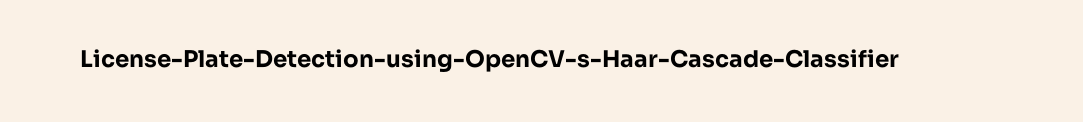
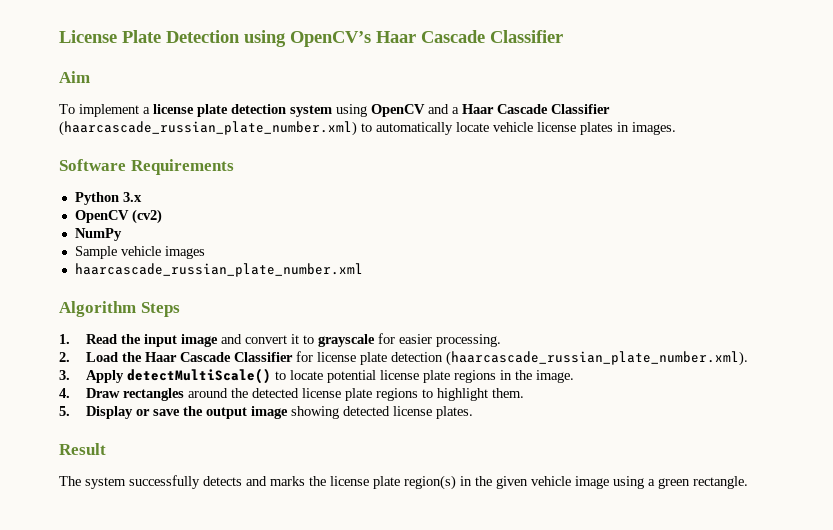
- License-Plate-Detection-using-OpenCV-s-Haar-Cascade-Classifier
+ License Plate Detection using OpenCV’s Haar Cascade Classifier
+ Aim
+ To implement a license plate detection system using OpenCV and a Haar Cascade Classifier (haarcascade_russian_plate_number.xml) to automatically locate vehicle license plates in images.
+ Software Requirements
+ Python 3.x
+ OpenCV (cv2)
+ NumPy
+ Sample vehicle images
+ haarcascade_russian_plate_number.xml
+ Algorithm Steps
+ 1. Read the input image and convert it to grayscale for easier processing.
+ 2. Load the Haar Cascade Classifier for license plate detection (haarcascade_russian_plate_number.xml).
+ 3. Apply detectMultiScale() to locate potential license plate regions in the image.
+ 4. Draw rectangles around the detected license plate regions to highlight them.
+ 5. Display or save the output image showing detected license plates.
+ Result
+ The system successfully detects and marks the license plate region(s) in the given vehicle image using a green rectangle.

